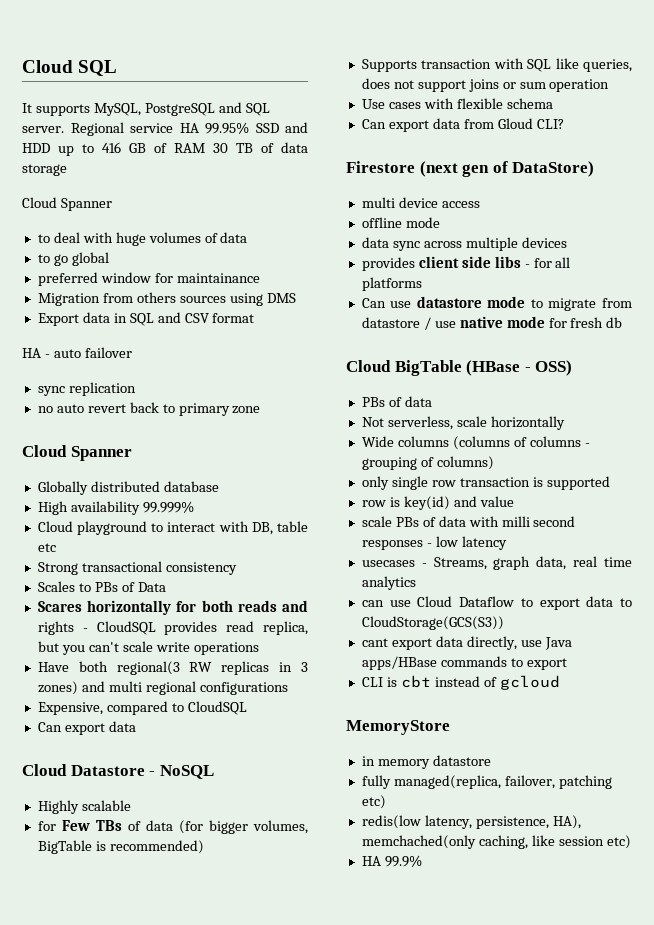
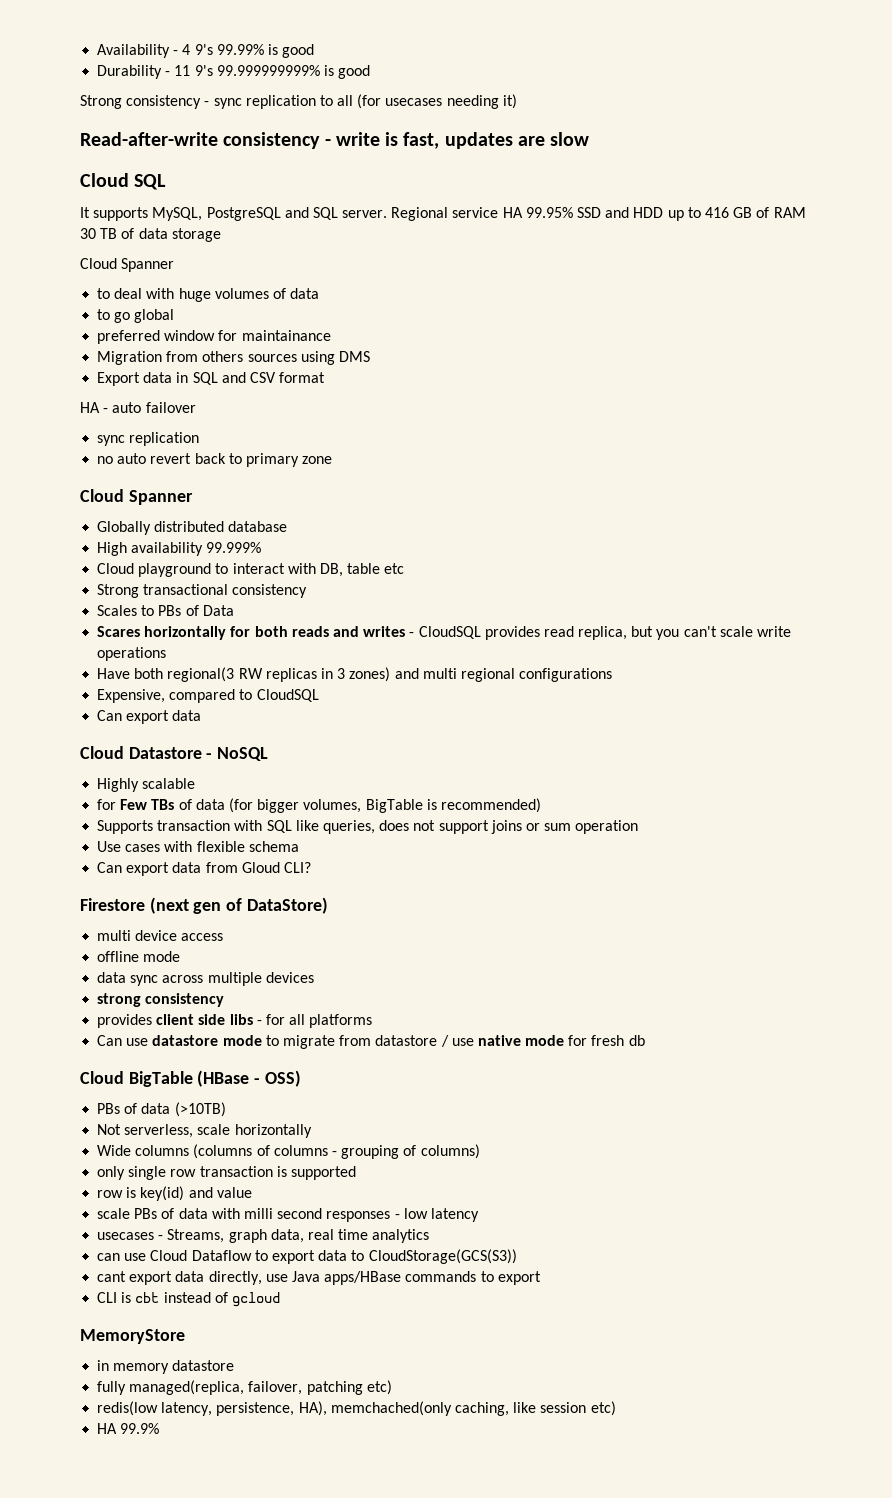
+ Availability - 4 9's 99.99% is good
+ Durability - 11 9's 99.999999999% is good
+ Strong consistency - sync replication to all (for usecases needing it)
+ Read-after-write consistency - write is fast, updates are slow
- Scares horizontally for both reads and rights - CloudSQL provides read replica, but you can't scale write operations
+ Scares horizontally for both reads and writes - CloudSQL provides read replica, but you can't scale write operations
+ strong consistency
  Cloud BigTable (HBase - OSS)
- PBs of data
+ PBs of data (>10TB)

